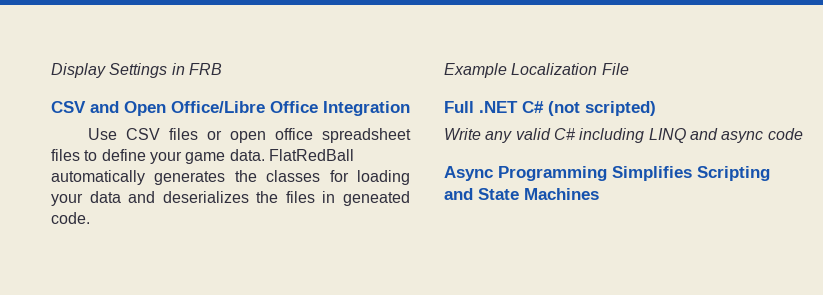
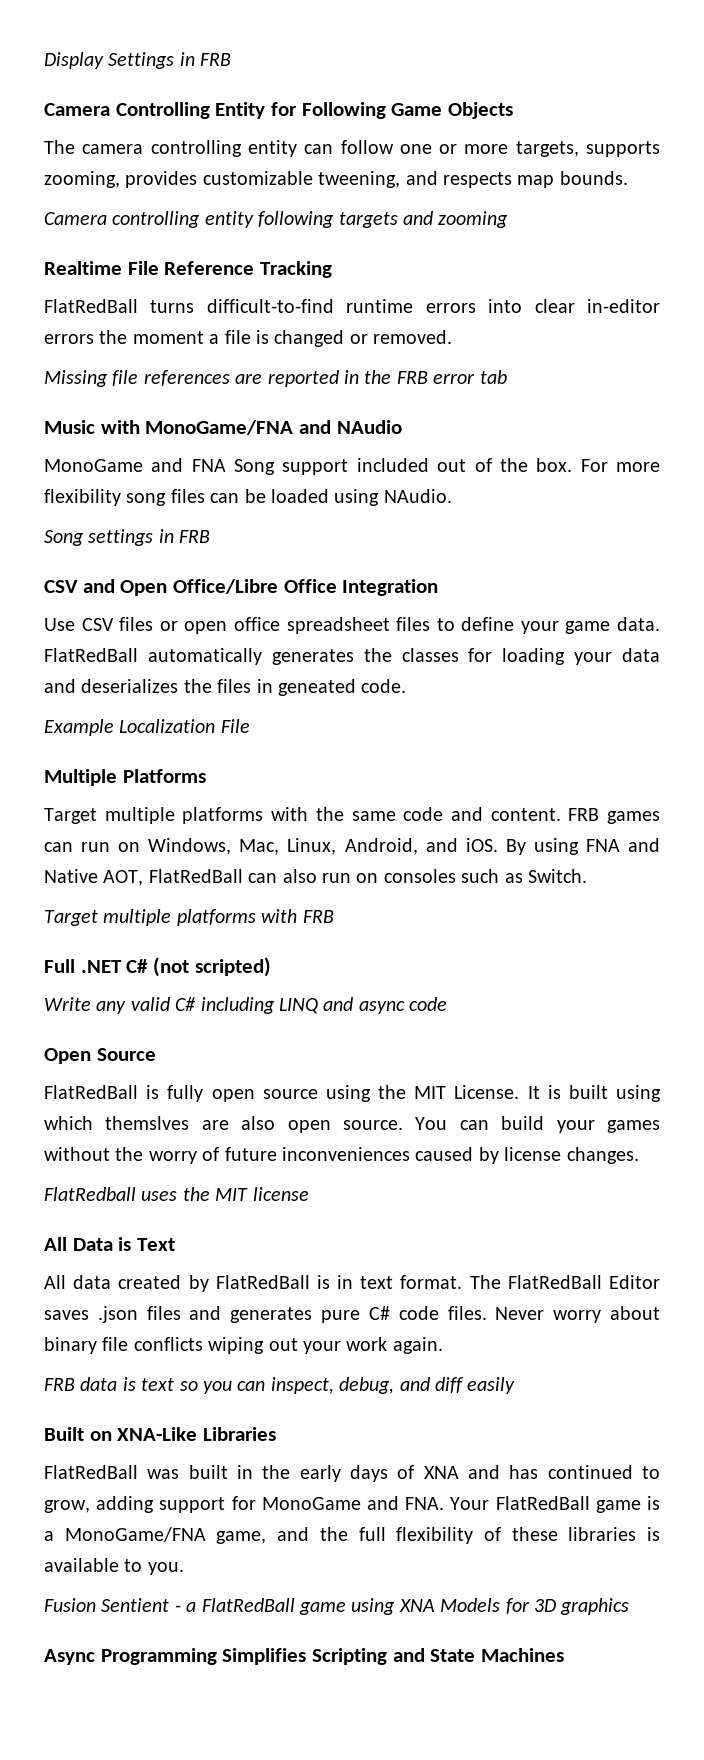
+ Camera Controlling Entity for Following Game Objects
+ The camera controlling entity can follow one or more targets, supports zooming, provides customizable tweening, and respects map bounds.
+ Camera controlling entity following targets and zooming
+ Realtime File Reference Tracking
+ FlatRedBall turns difficult-to-find runtime errors into clear in-editor errors the moment a file is changed or removed.
+ Missing file references are reported in the FRB error tab
+ Music with MonoGame/FNA and NAudio
+ MonoGame and FNA Song support included out of the box. For more flexibility song files can be loaded using NAudio.
+ Song settings in FRB
+ Multiple Platforms
+ Target multiple platforms with the same code and content. FRB games can run on Windows, Mac, Linux, Android, and iOS. By using FNA and Native AOT, FlatRedBall can also run on consoles such as Switch.
+ Target multiple platforms with FRB
+ Open Source
+ FlatRedBall is fully open source using the MIT License. It is built using which themslves are also open source. You can build your games without the worry of future inconveniences caused by license changes.
+ FlatRedball uses the MIT license
+ All Data is Text
+ All data created by FlatRedBall is in text format. The FlatRedBall Editor saves .json files and generates pure C# code files. Never worry about binary file conflicts wiping out your work again.
+ FRB data is text so you can inspect, debug, and diff easily
+ Built on XNA-Like Libraries
+ FlatRedBall was built in the early days of XNA and has continued to grow, adding support for MonoGame and FNA. Your FlatRedBall game is a MonoGame/FNA game, and the full flexibility of these libraries is available to you.
+ Fusion Sentient - a FlatRedBall game using XNA Models for 3D graphics

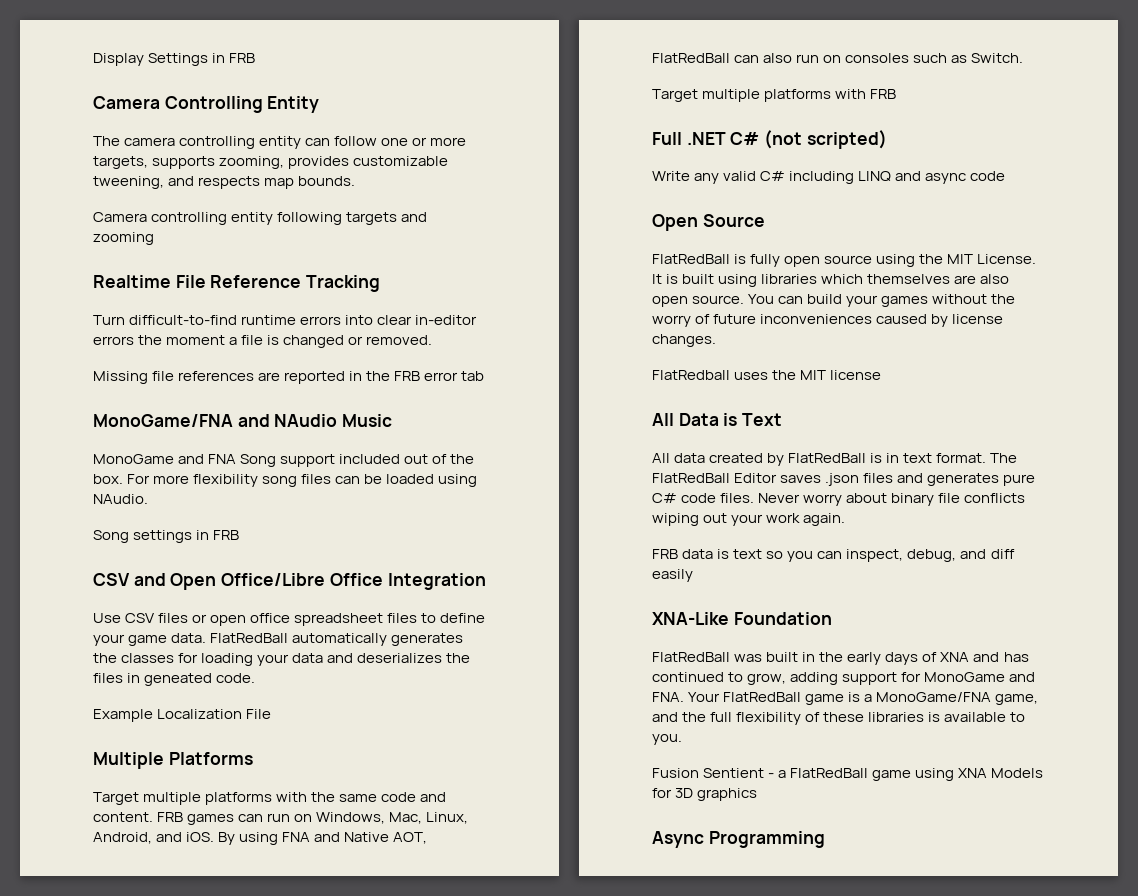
- Camera Controlling Entity for Following Game Objects
+ Camera Controlling Entity
- FlatRedBall turns difficult-to-find runtime errors into clear in-editor errors the moment a file is changed or removed.
+ Turn difficult-to-find runtime errors into clear in-editor errors the moment a file is changed or removed.
- Music with MonoGame/FNA and NAudio
+ MonoGame/FNA and NAudio Music
- It is built using which themslves are also open source.
+ It is built using libraries which themselves are also open source.
- Built on XNA-Like Libraries
+ XNA-Like Foundation
- Async Programming Simplifies Scripting and State Machines
+ Async Programming

